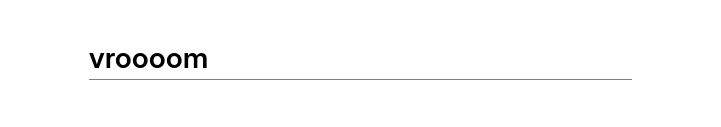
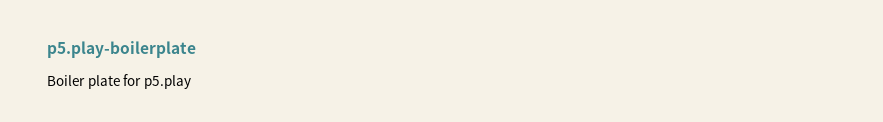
- vroooom
+ p5.play-boilerplate
+ Boiler plate for p5.play

